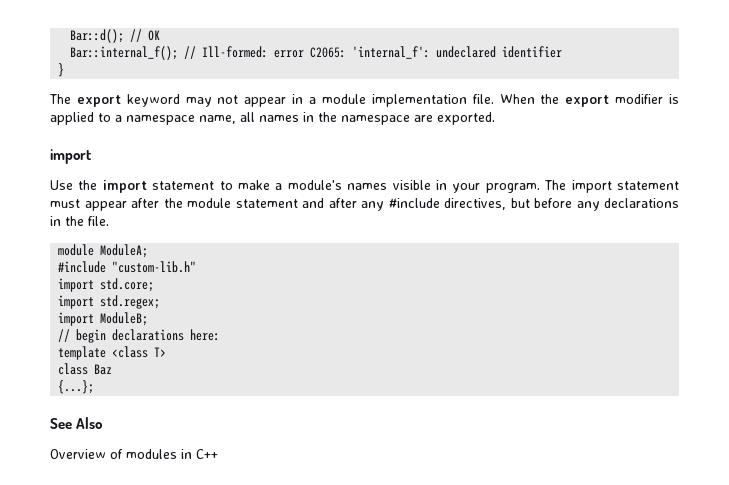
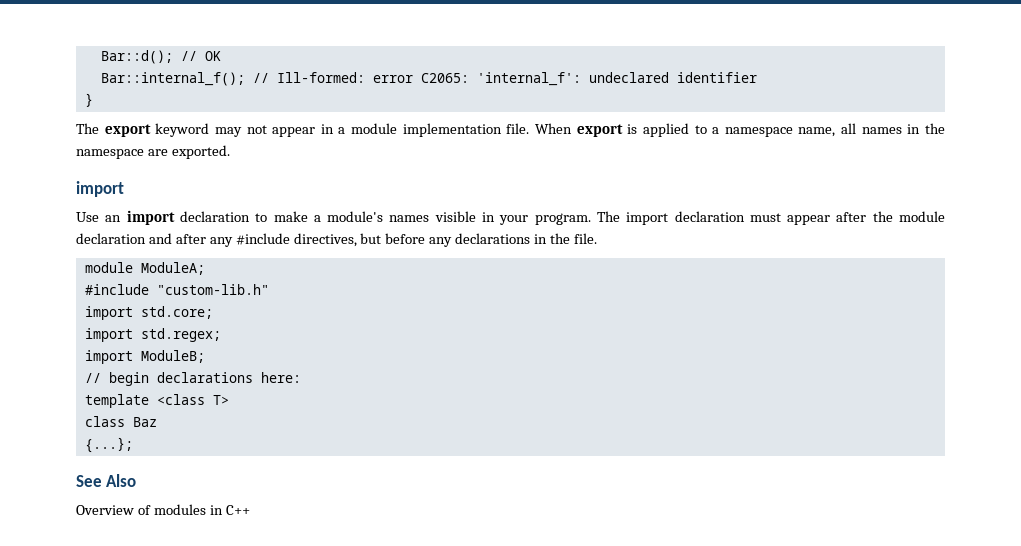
- When the export modifier is applied to a namespace name, all names in the namespace are exported.
+ When export is applied to a namespace name, all names in the namespace are exported.
- Use the import statement to make a module's names visible in your program.
+ Use an import declaration to make a module's names visible in your program.
- The import statement must appear after the module statement and after any #include directives, but before any declarations in the file.
+ The import declaration must appear after the module declaration and after any #include directives, but before any declarations in the file.

